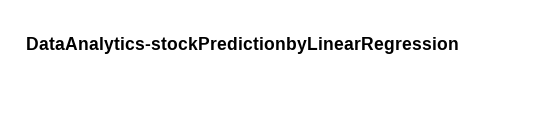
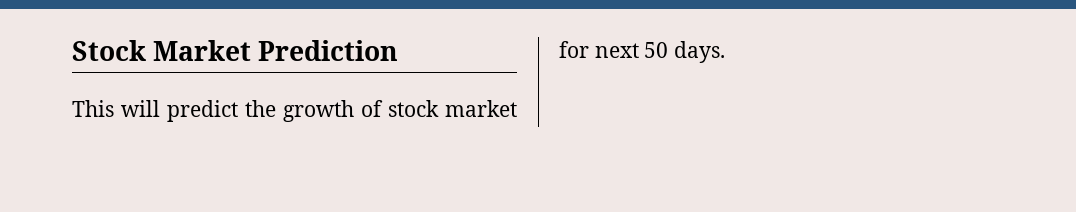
- DataAnalytics-stockPredictionbyLinearRegression
+ Stock Market Prediction
+ This will predict the growth of stock market for next 50 days.

